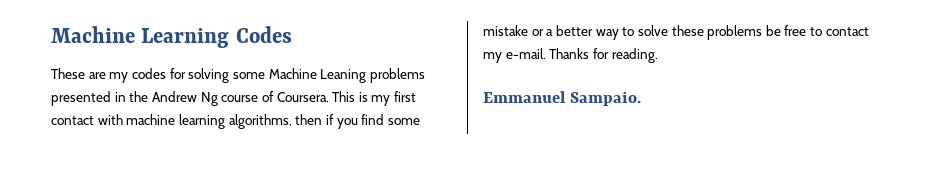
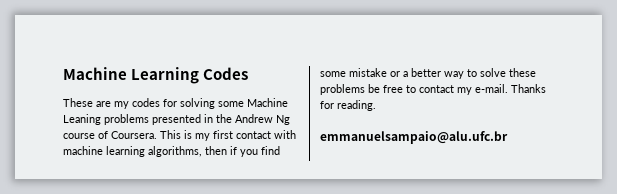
- Emmanuel Sampaio.
+ emmanuelsampaio@alu.ufc.br

